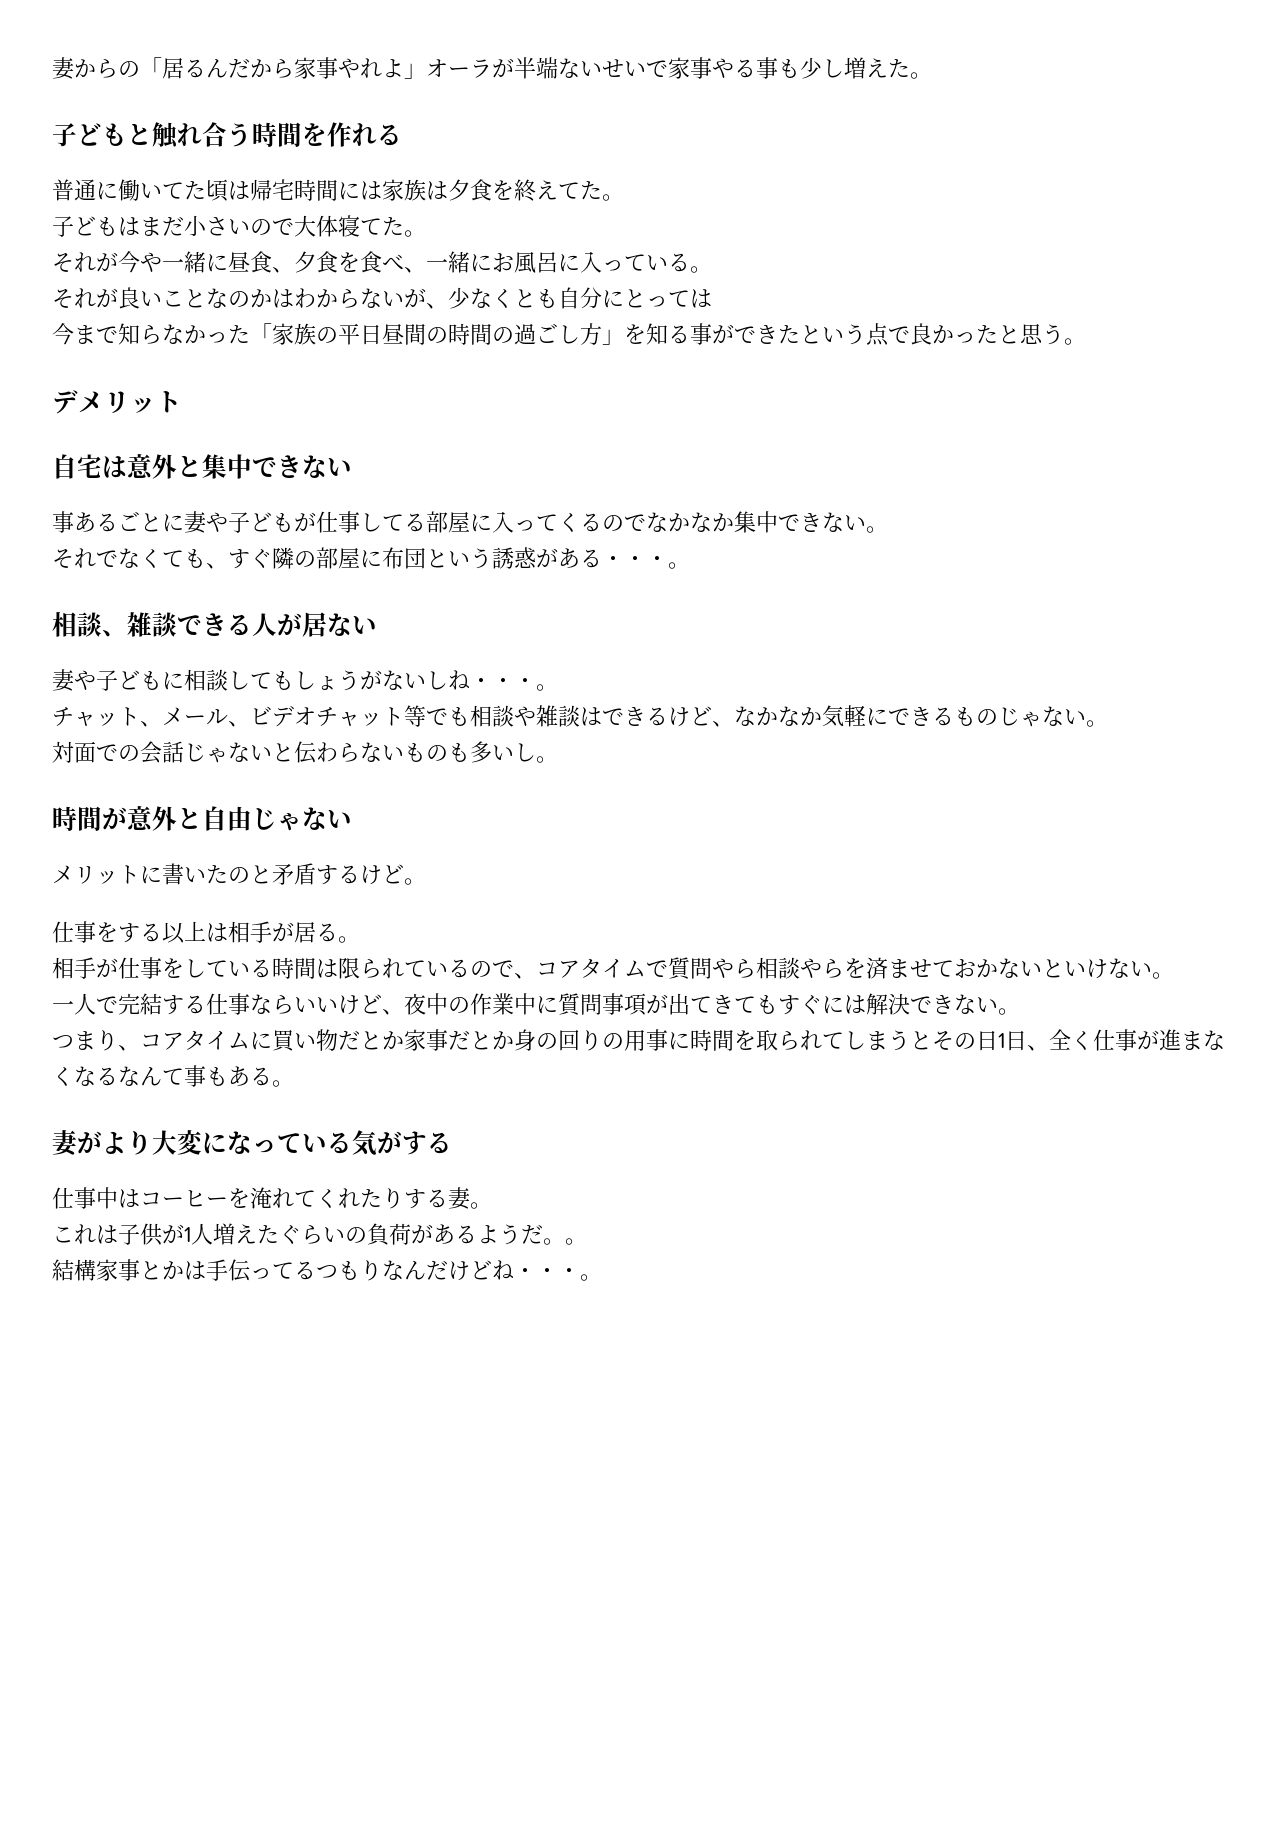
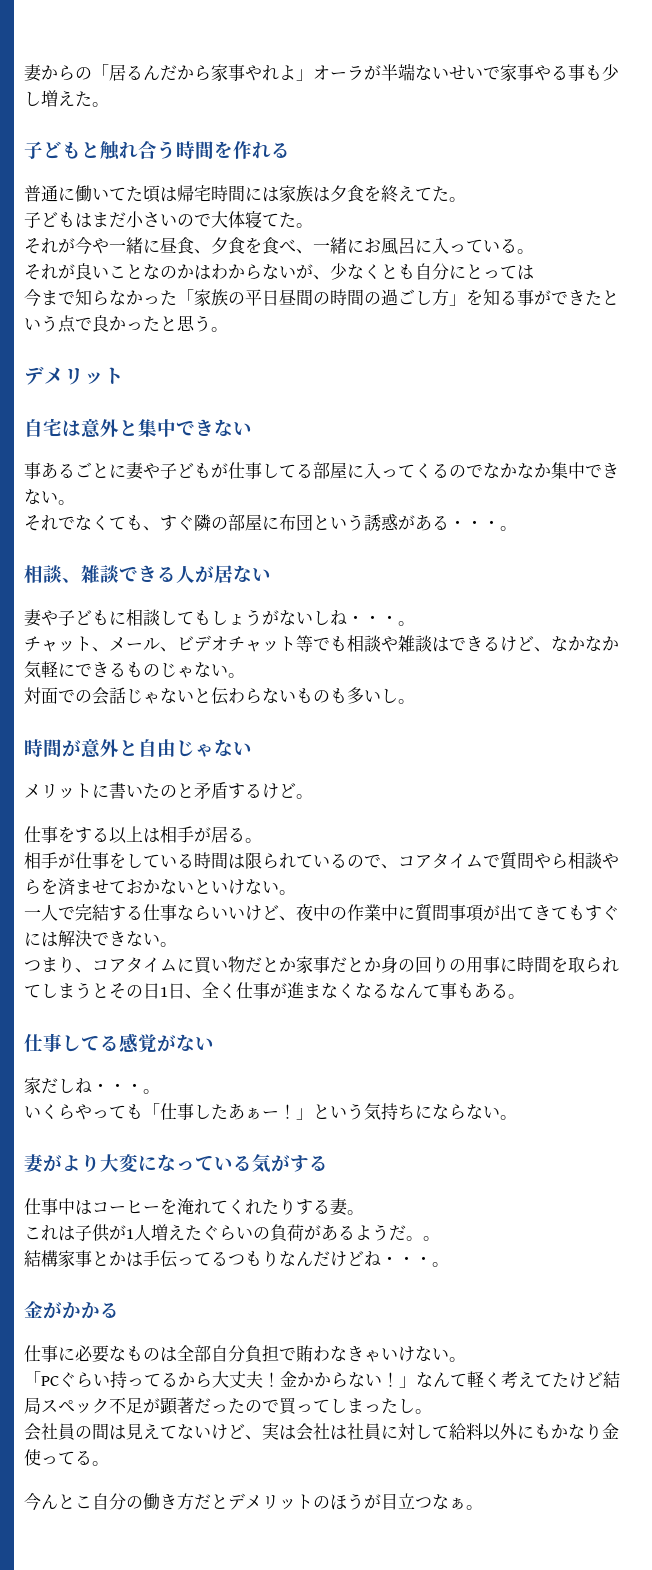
+ 仕事してる感覚がない
+ 家だしね・・・。
+ いくらやっても「仕事したあぁー！」という気持ちにならない。
+ 金がかかる
+ 仕事に必要なものは全部自分負担で賄わなきゃいけない。
+ 「PCぐらい持ってるから大丈夫！金かからない！」なんて軽く考えてたけど結局スペック不足が顕著だったので買ってしまったし。
+ 会社員の間は見えてないけど、実は会社は社員に対して給料以外にもかなり金使ってる。
+ 今んとこ自分の働き方だとデメリットのほうが目立つなぁ。

